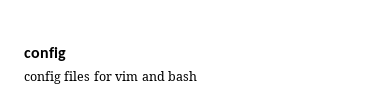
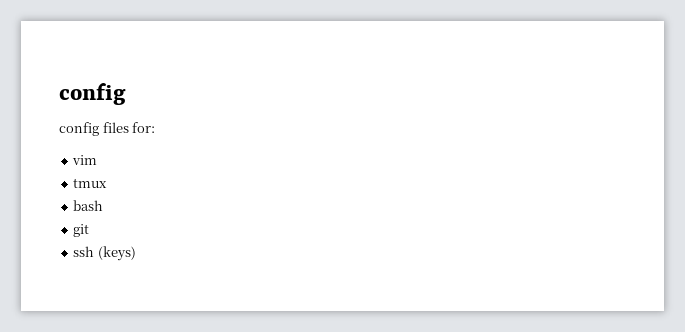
- config files for vim and bash
+ config files for:
+ vim
+ tmux
+ bash
+ git
+ ssh (keys)

